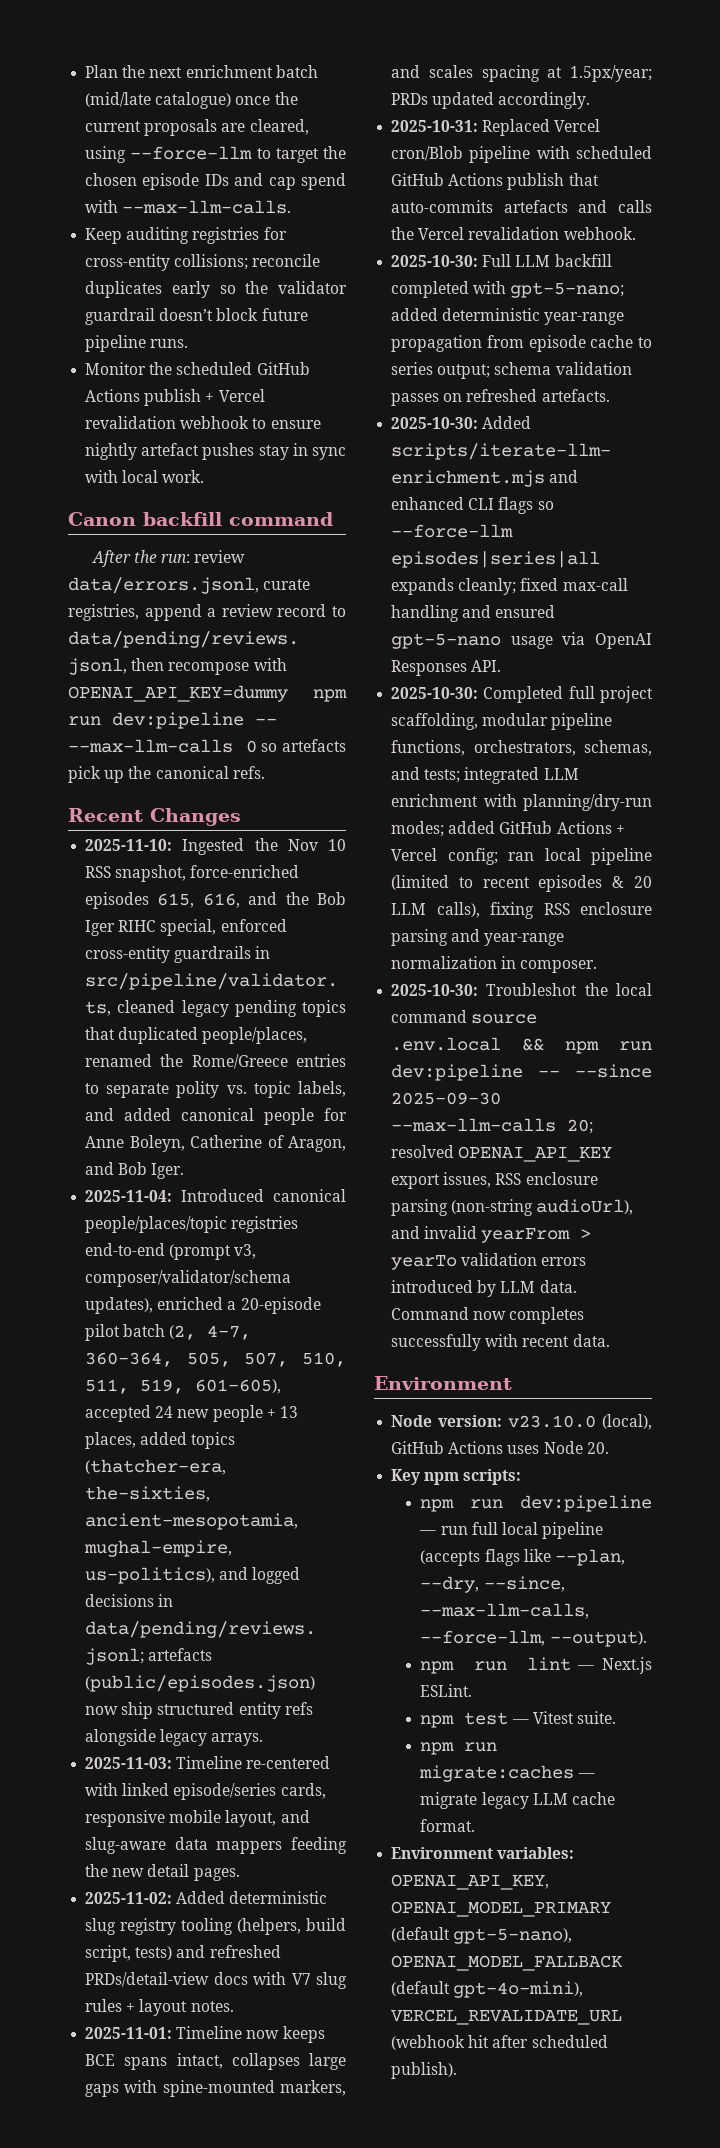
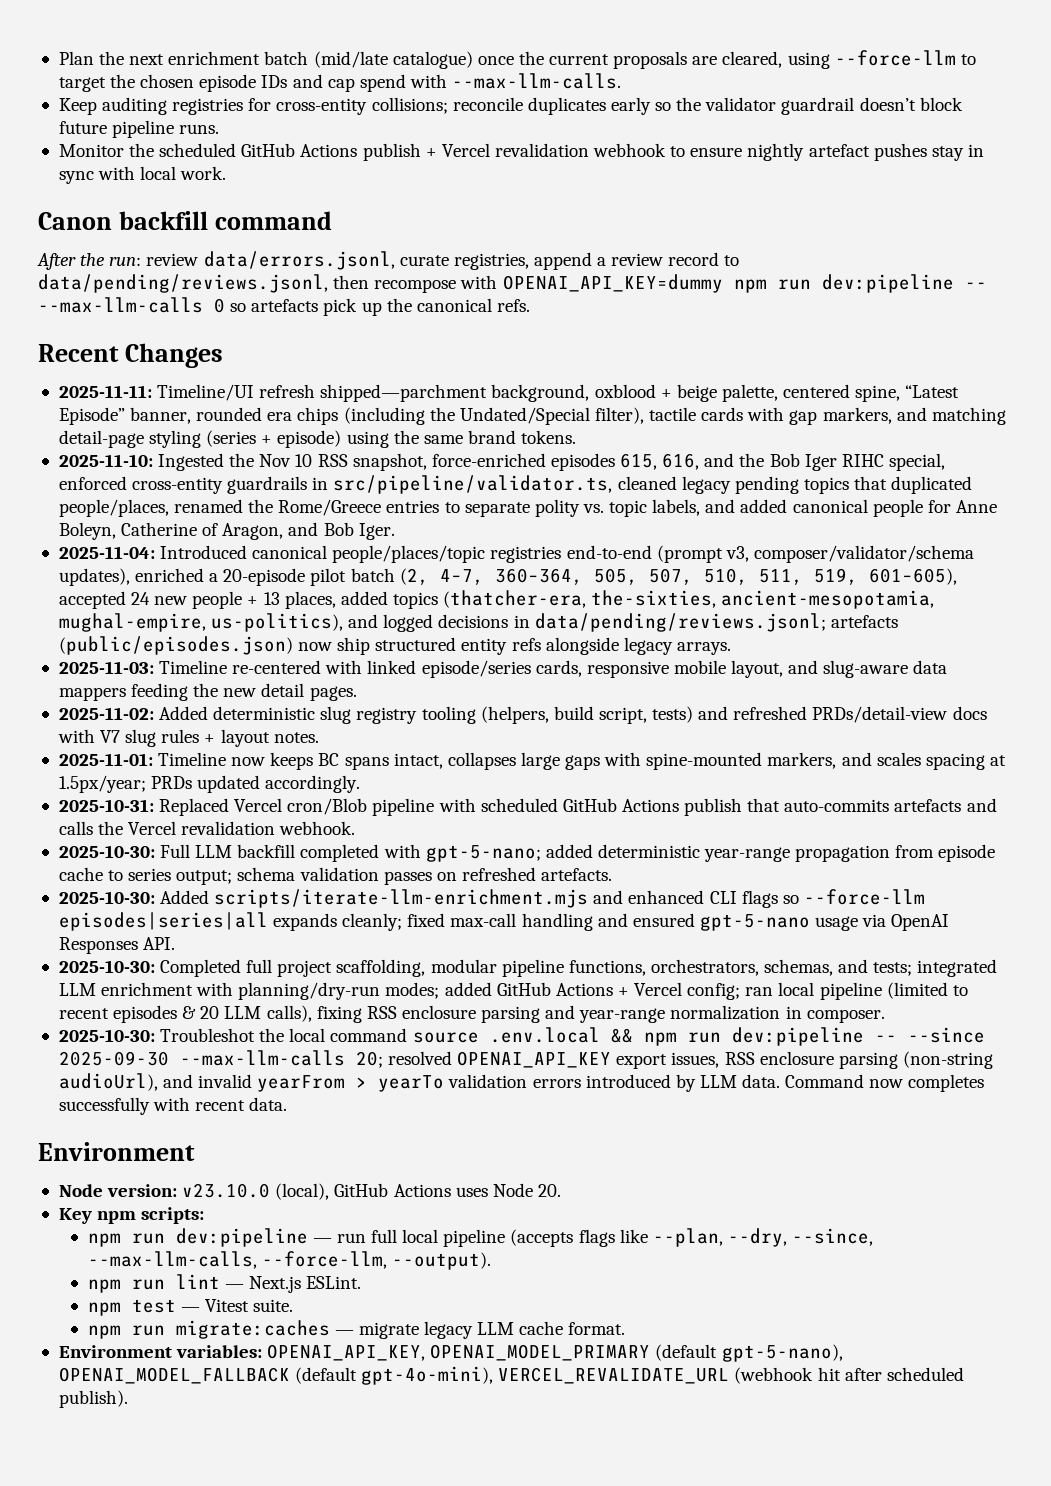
+ 2025-11-11: Timeline/UI refresh shipped—parchment background, oxblood + beige palette, centered spine, “Latest Episode” banner, rounded era chips (including the Undated/Special filter), tactile cards with gap markers, and matching detail-page styling (series + episode) using the same brand tokens.
- 2025-11-01: Timeline now keeps BCE spans intact, collapses large gaps with spine-mounted markers, and scales spacing at 1.5px/year; PRDs updated accordingly.
+ 2025-11-01: Timeline now keeps BC spans intact, collapses large gaps with spine-mounted markers, and scales spacing at 1.5px/year; PRDs updated accordingly.

